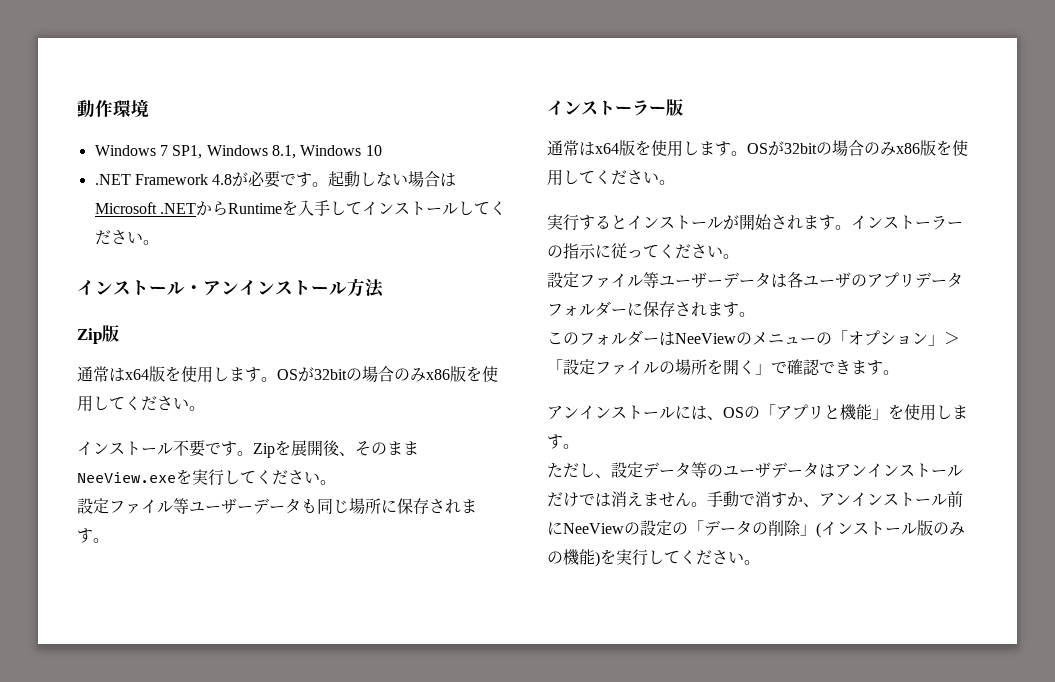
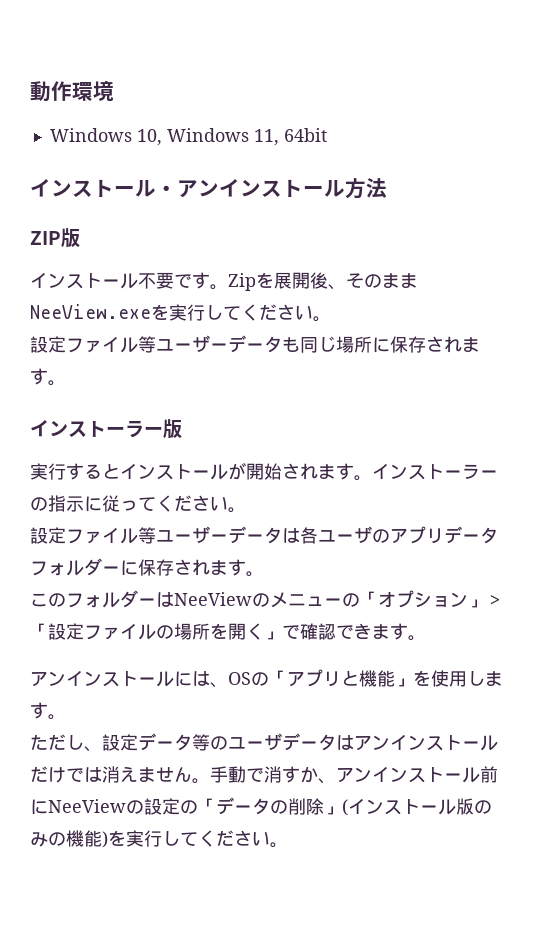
- Windows 7 SP1, Windows 8.1, Windows 10
- .NET Framework 4.8が必要です。起動しない場合はMicrosoft .NETからRuntimeを入手してインストールしてください。
+ Windows 10, Windows 11, 64bit
- Zip版
- 通常はx64版を使用します。OSが32bitの場合のみx86版を使用してください。
+ ZIP版
  インストーラー版
- 通常はx64版を使用します。OSが32bitの場合のみx86版を使用してください。

